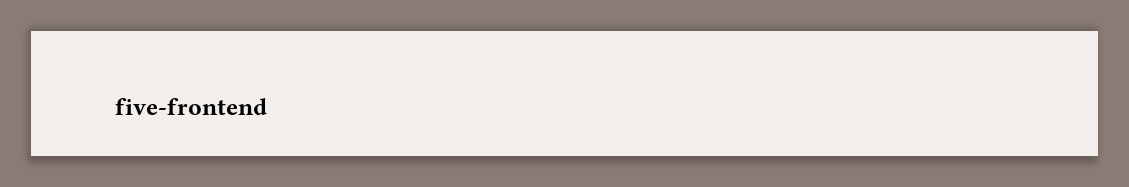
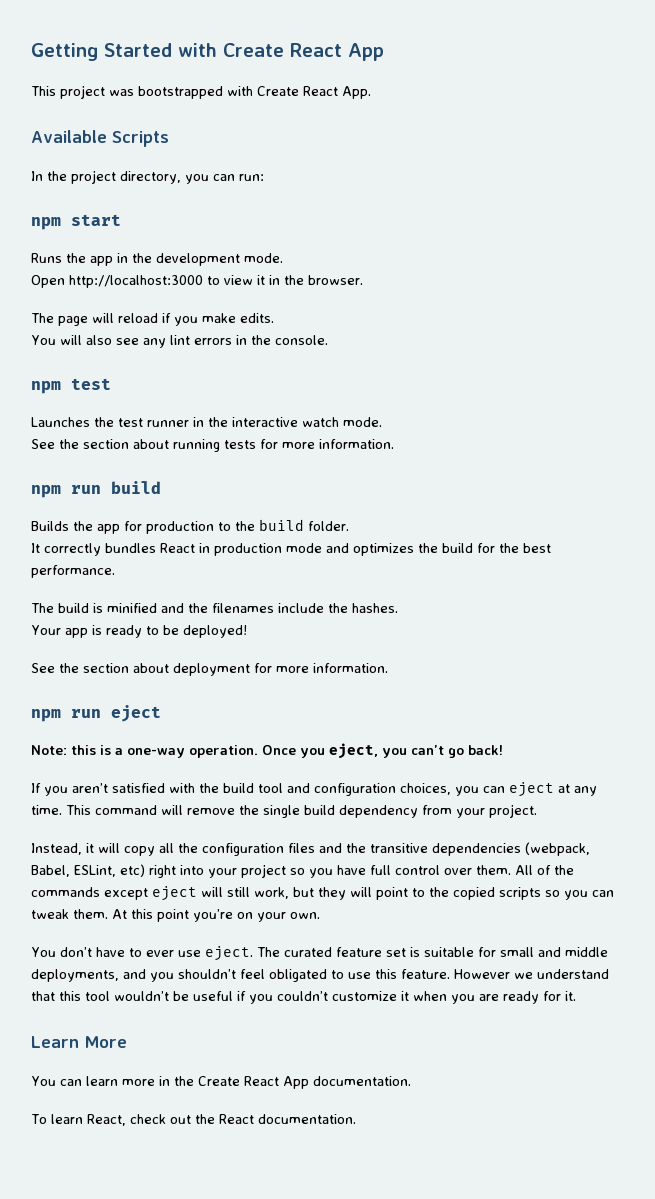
- five-frontend
+ Getting Started with Create React App
+ This project was bootstrapped with Create React App.
+ Available Scripts
+ In the project directory, you can run:
+ npm start
+ Runs the app in the development mode.
+ Open http://localhost:3000 to view it in the browser.
+ The page will reload if you make edits.
+ You will also see any lint errors in the console.
+ npm test
+ Launches the test runner in the interactive watch mode.
+ See the section about running tests for more information.
+ npm run build
+ Builds the app for production to the build folder.
+ It correctly bundles React in production mode and optimizes the build for the best performance.
+ The build is minified and the filenames include the hashes.
+ Your app is ready to be deployed!
+ See the section about deployment for more information.
+ npm run eject
+ Note: this is a one-way operation. Once you eject, you can’t go back!
+ If you aren’t satisfied with the build tool and configuration choices, you can eject at any time. This command will remove the single build dependency from your project.
+ Instead, it will copy all the configuration files and the transitive dependencies (webpack, Babel, ESLint, etc) right into your project so you have full control over them. All of the commands except eject will still work, but they will point to the copied scripts so you can tweak them. At this point you’re on your own.
+ You don’t have to ever use eject. The curated feature set is suitable for small and middle deployments, and you shouldn’t feel obligated to use this feature. However we understand that this tool wouldn’t be useful if you couldn’t customize it when you are ready for it.
+ Learn More
+ You can learn more in the Create React App documentation.
+ To learn React, check out the React documentation.

